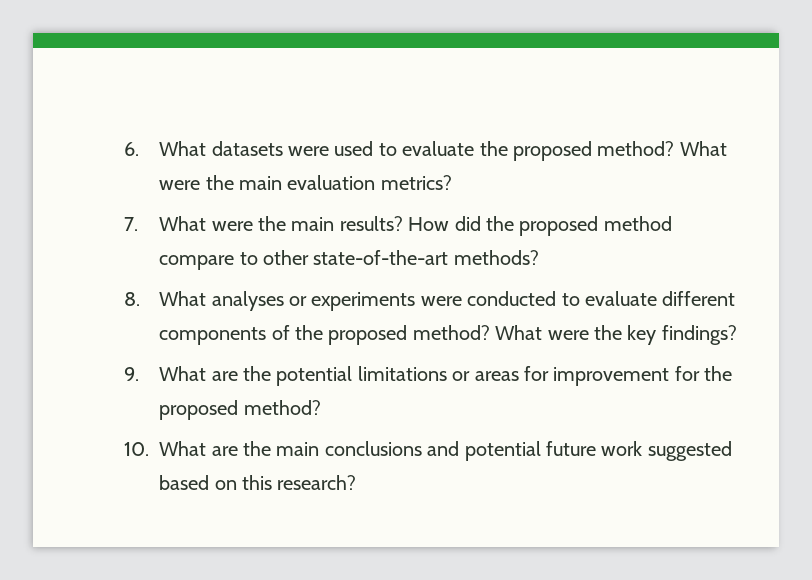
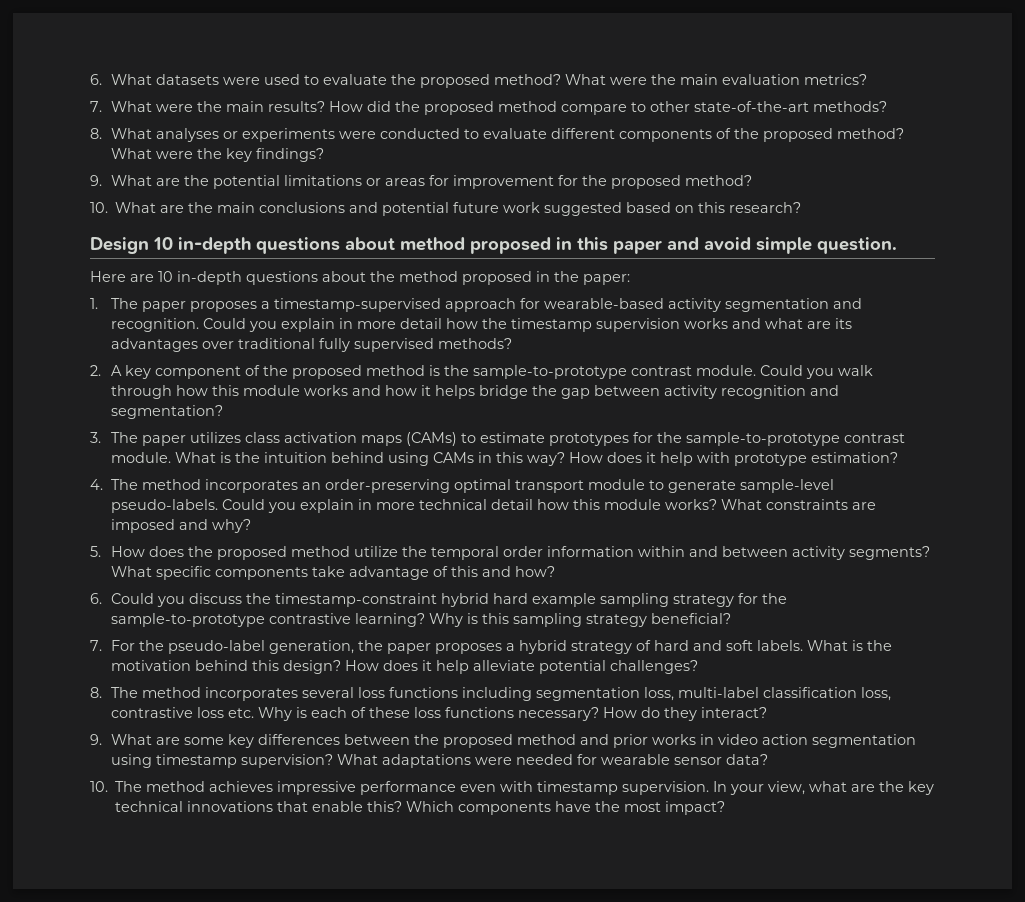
+ Design 10 in-depth questions about method proposed in this paper and avoid simple question.
+ Here are 10 in-depth questions about the method proposed in the paper:
+ 1. The paper proposes a timestamp-supervised approach for wearable-based activity segmentation and recognition. Could you explain in more detail how the timestamp supervision works and what are its advantages over traditional fully supervised methods?
+ 2. A key component of the proposed method is the sample-to-prototype contrast module. Could you walk through how this module works and how it helps bridge the gap between activity recognition and segmentation?
+ 3. The paper utilizes class activation maps (CAMs) to estimate prototypes for the sample-to-prototype contrast module. What is the intuition behind using CAMs in this way? How does it help with prototype estimation?
+ 4. The method incorporates an order-preserving optimal transport module to generate sample-level pseudo-labels. Could you explain in more technical detail how this module works? What constraints are imposed and why?
+ 5. How does the proposed method utilize the temporal order information within and between activity segments? What specific components take advantage of this and how?
+ 6. Could you discuss the timestamp-constraint hybrid hard example sampling strategy for the sample-to-prototype contrastive learning? Why is this sampling strategy beneficial?
+ 7. For the pseudo-label generation, the paper proposes a hybrid strategy of hard and soft labels. What is the motivation behind this design? How does it help alleviate potential challenges?
+ 8. The method incorporates several loss functions including segmentation loss, multi-label classification loss, contrastive loss etc. Why is each of these loss functions necessary? How do they interact?
+ 9. What are some key differences between the proposed method and prior works in video action segmentation using timestamp supervision? What adaptations were needed for wearable sensor data?
+ 10. The method achieves impressive performance even with timestamp supervision. In your view, what are the key technical innovations that enable this? Which components have the most impact?

